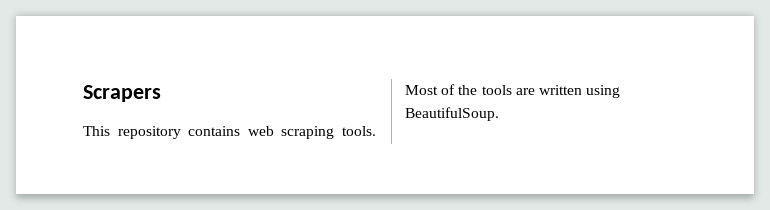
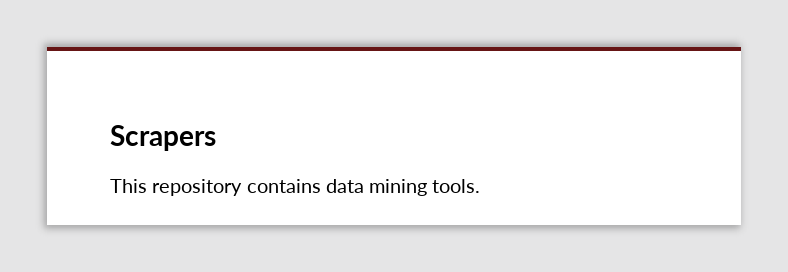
- This repository contains web scraping tools. Most of the tools are written using BeautifulSoup.
+ This repository contains data mining tools.

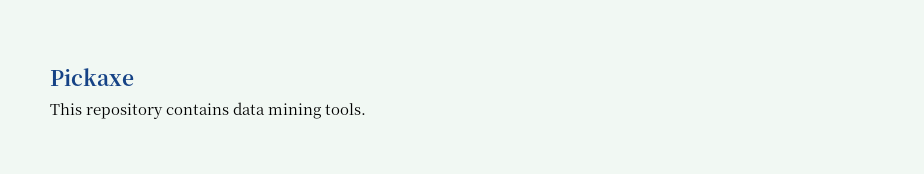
- Scrapers
+ Pickaxe

